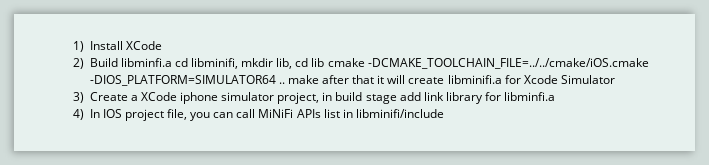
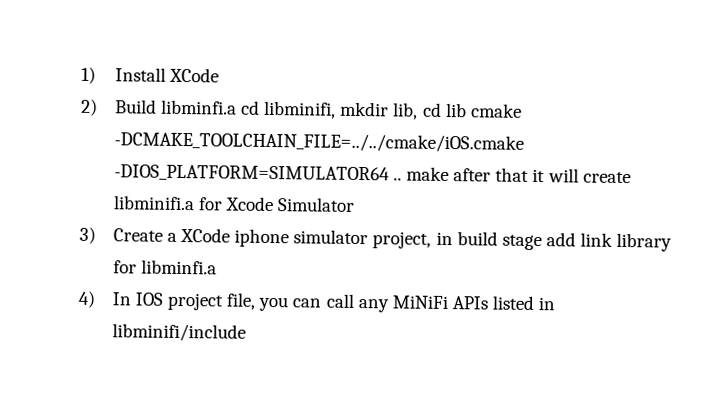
- 4) In IOS project file, you can call MiNiFi APIs list in libminifi/include
+ 4) In IOS project file, you can call any MiNiFi APIs listed in libminifi/include

